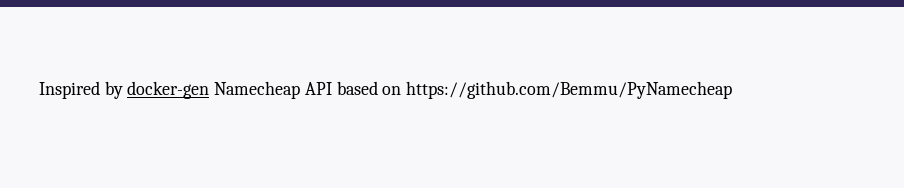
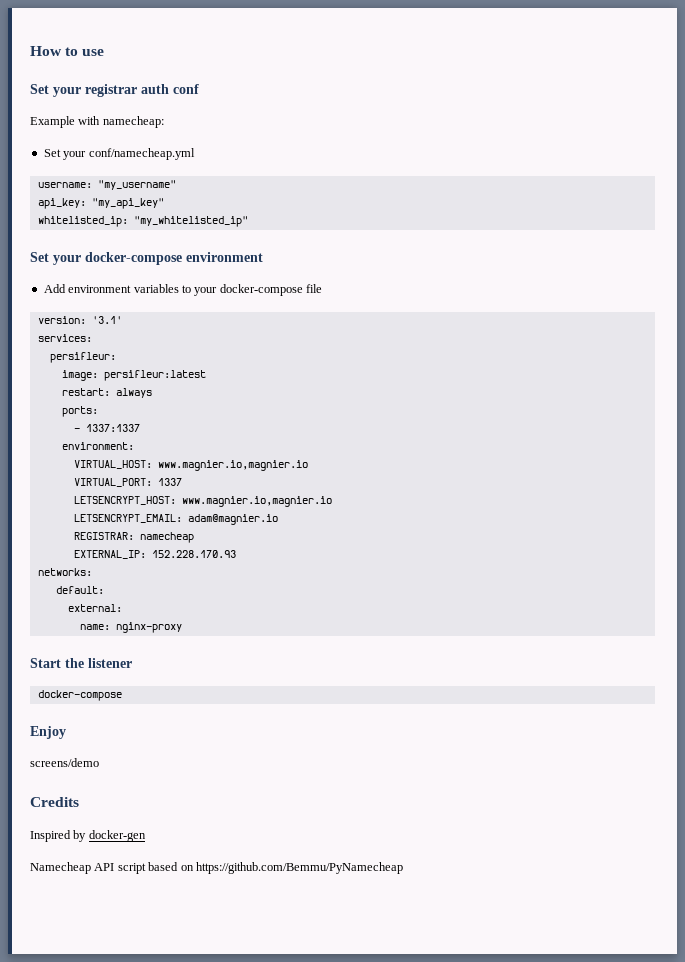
+ How to use
+ Set your registrar auth conf
+ Example with namecheap:
+ Set your conf/namecheap.yml
+ username: "my_username"
+ api_key: "my_api_key"
+ whitelisted_ip: "my_whitelisted_ip"
+ Set your docker-compose environment
+ Add environment variables to your docker-compose file
+ version: '3.1'
+ services:
+ persifleur:
+ image: persifleur:latest
+ restart: always
+ ports:
+ - 1337:1337
+ environment:
+ VIRTUAL_HOST: www.magnier.io,magnier.io
+ VIRTUAL_PORT: 1337
+ LETSENCRYPT_HOST: www.magnier.io,magnier.io
+ LETSENCRYPT_EMAIL: adam@magnier.io
+ REGISTRAR: namecheap
+ EXTERNAL_IP: 152.228.170.93
+ networks:
+ default:
+ external:
+ name: nginx-proxy
+ Start the listener
+ docker-compose
+ Enjoy
+ screens/demo
+ Credits
- Inspired by docker-gen Namecheap API based on https://github.com/Bemmu/PyNamecheap
+ Inspired by docker-gen
+ Namecheap API script based on https://github.com/Bemmu/PyNamecheap

